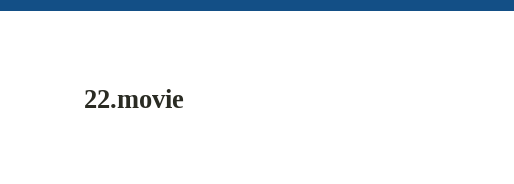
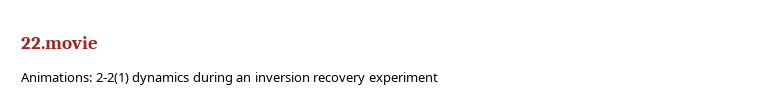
+ Animations: 2-2(1) dynamics during an inversion recovery experiment

